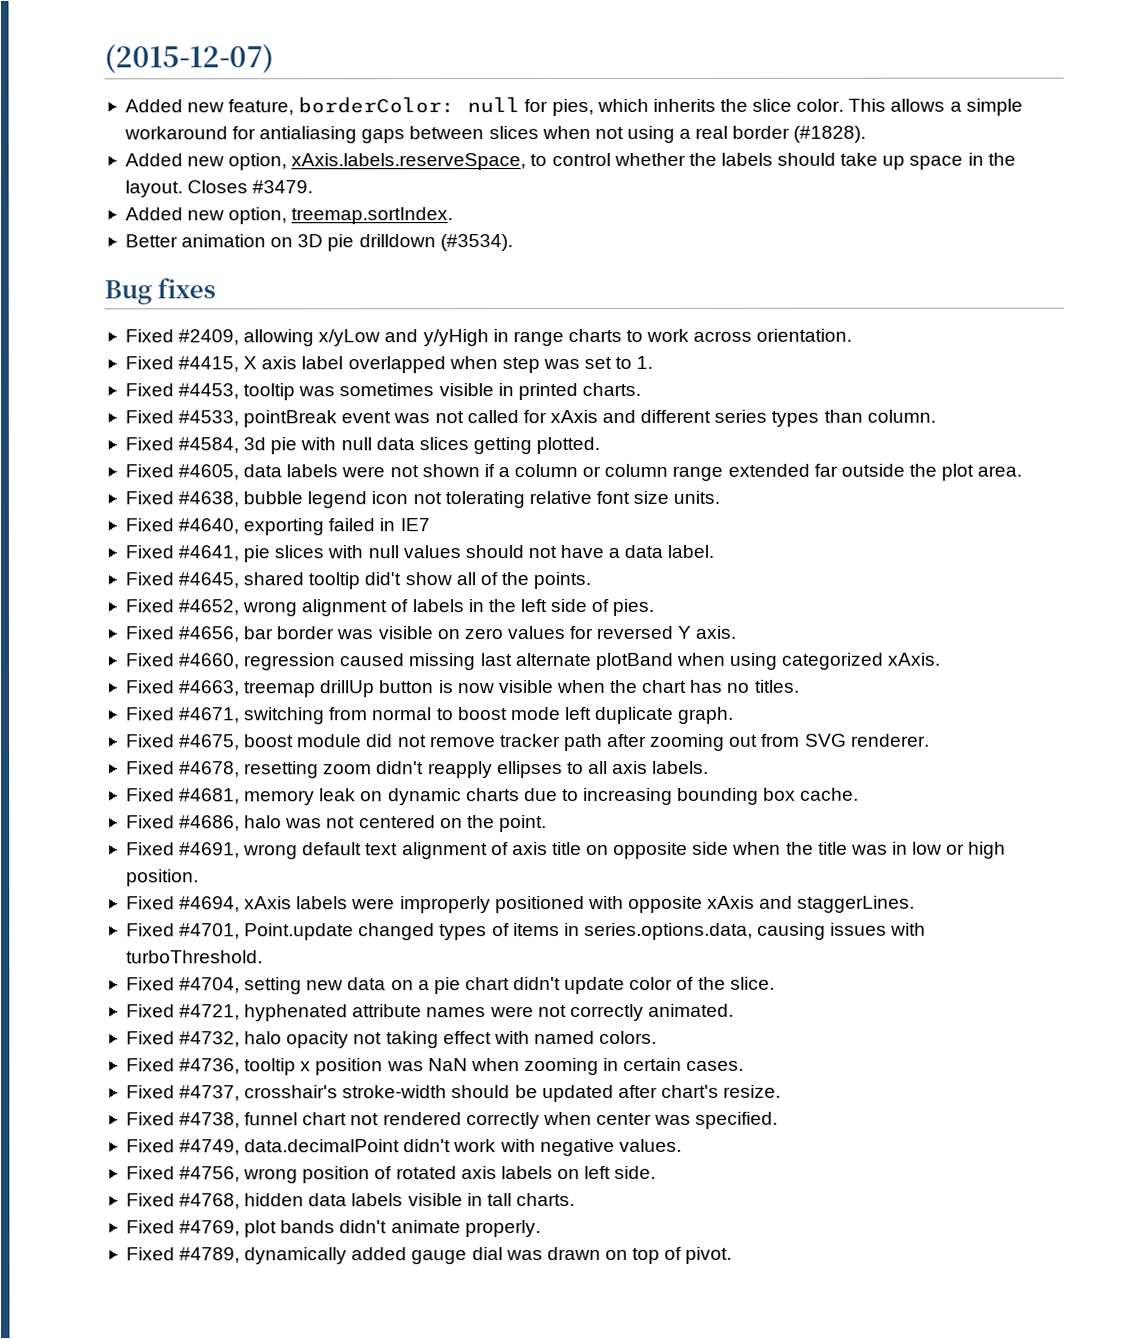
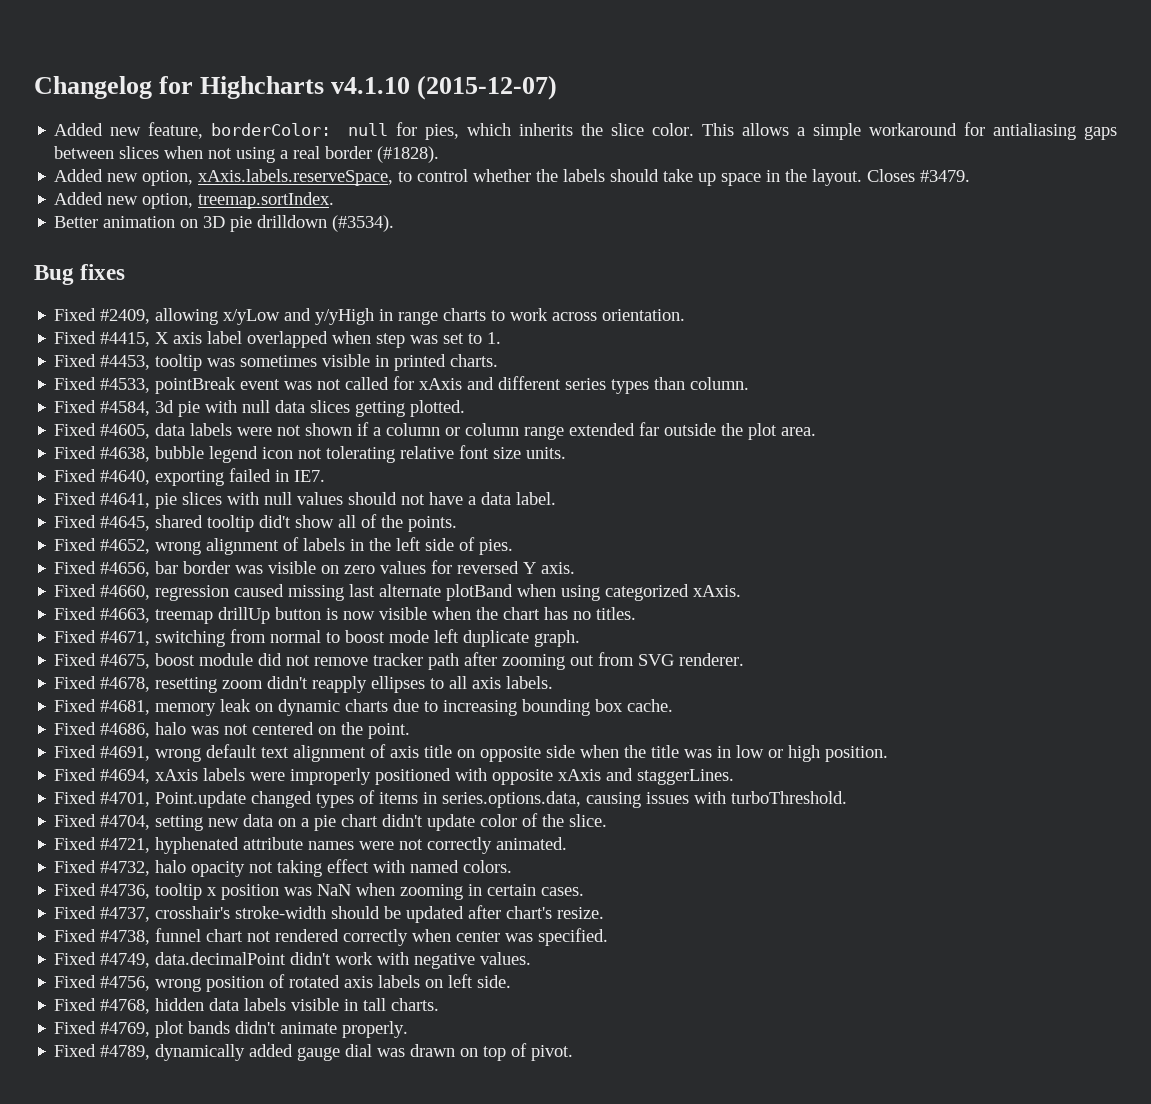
- (2015-12-07)
+ Changelog for Highcharts v4.1.10 (2015-12-07)
- Fixed #4640, exporting failed in IE7
+ Fixed #4640, exporting failed in IE7.

